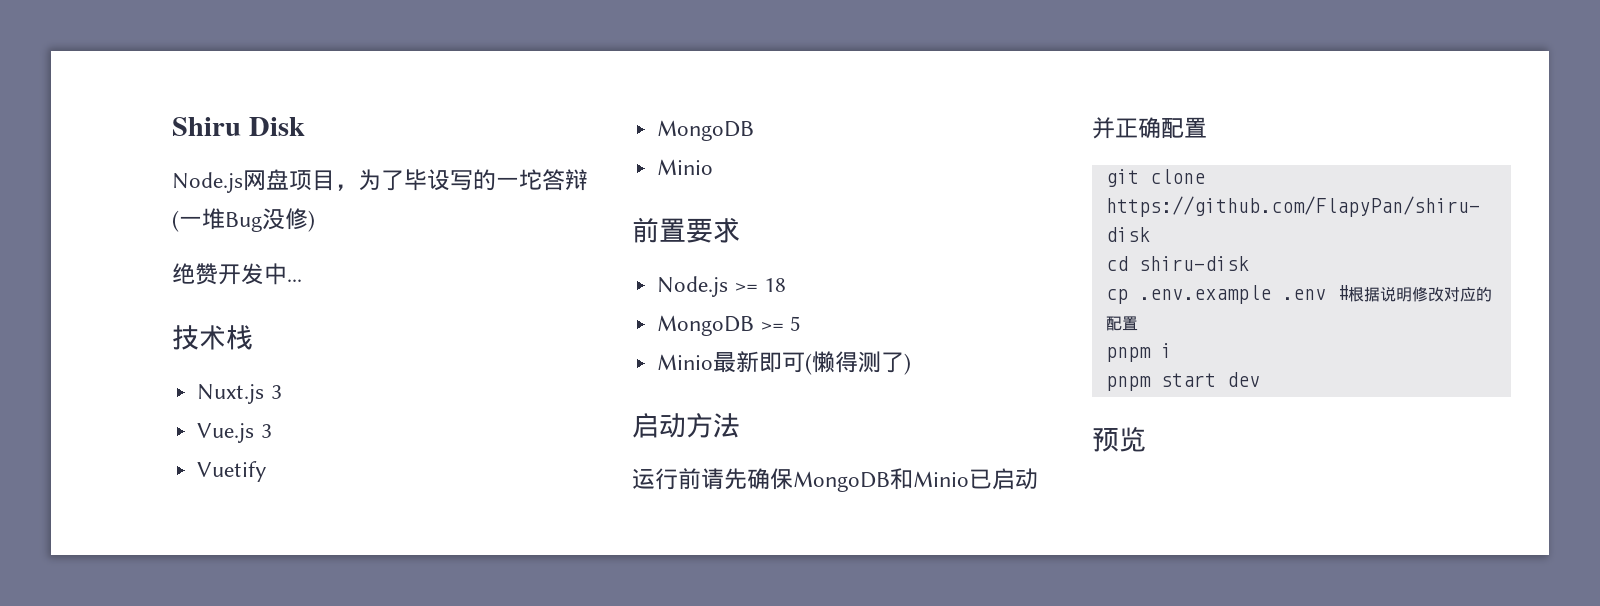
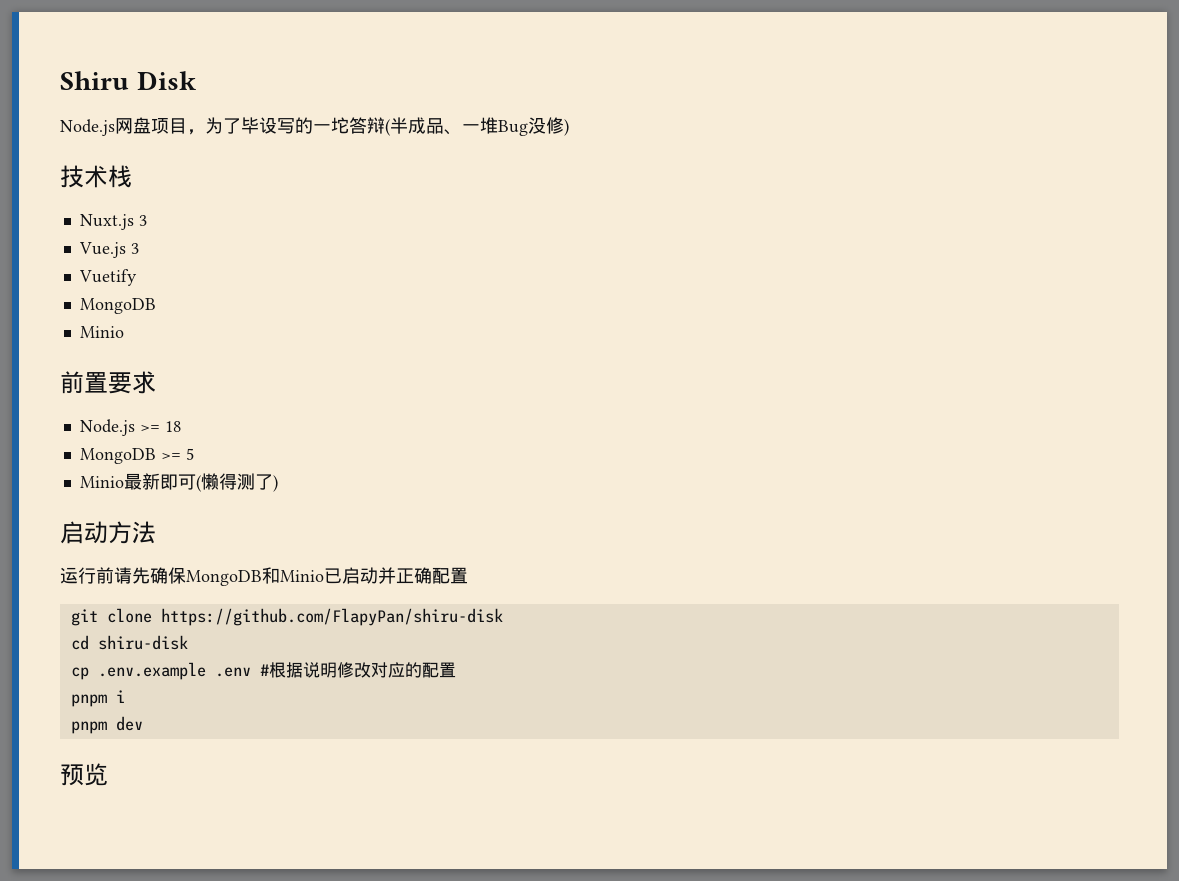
- Node.js网盘项目，为了毕设写的一坨答辩(一堆Bug没修)
+ Node.js网盘项目，为了毕设写的一坨答辩(半成品、一堆Bug没修)
- 绝赞开发中...
- pnpm start dev
+ pnpm dev

